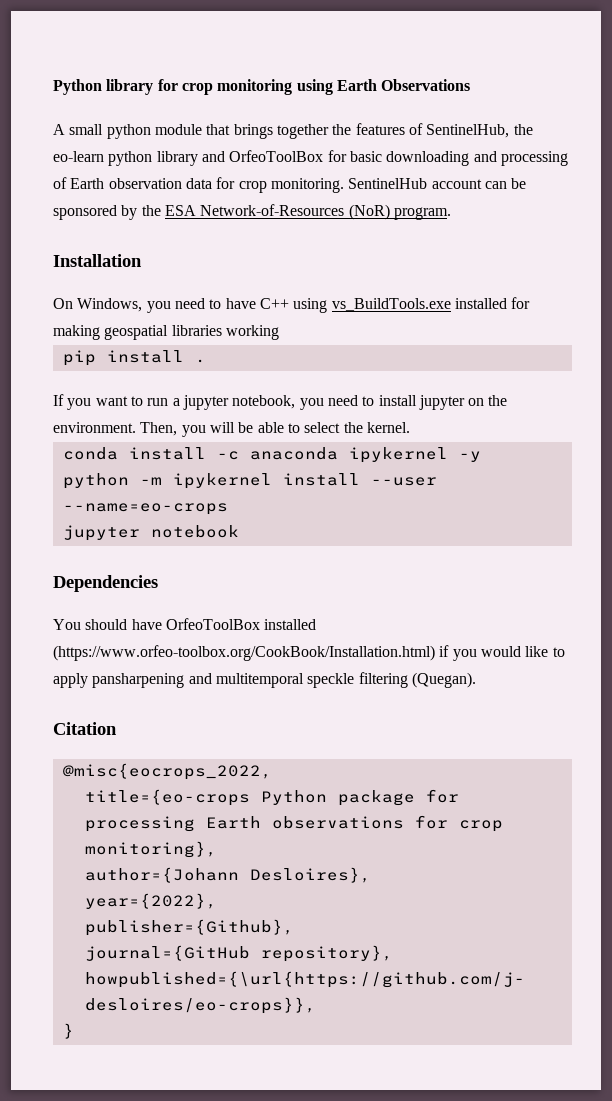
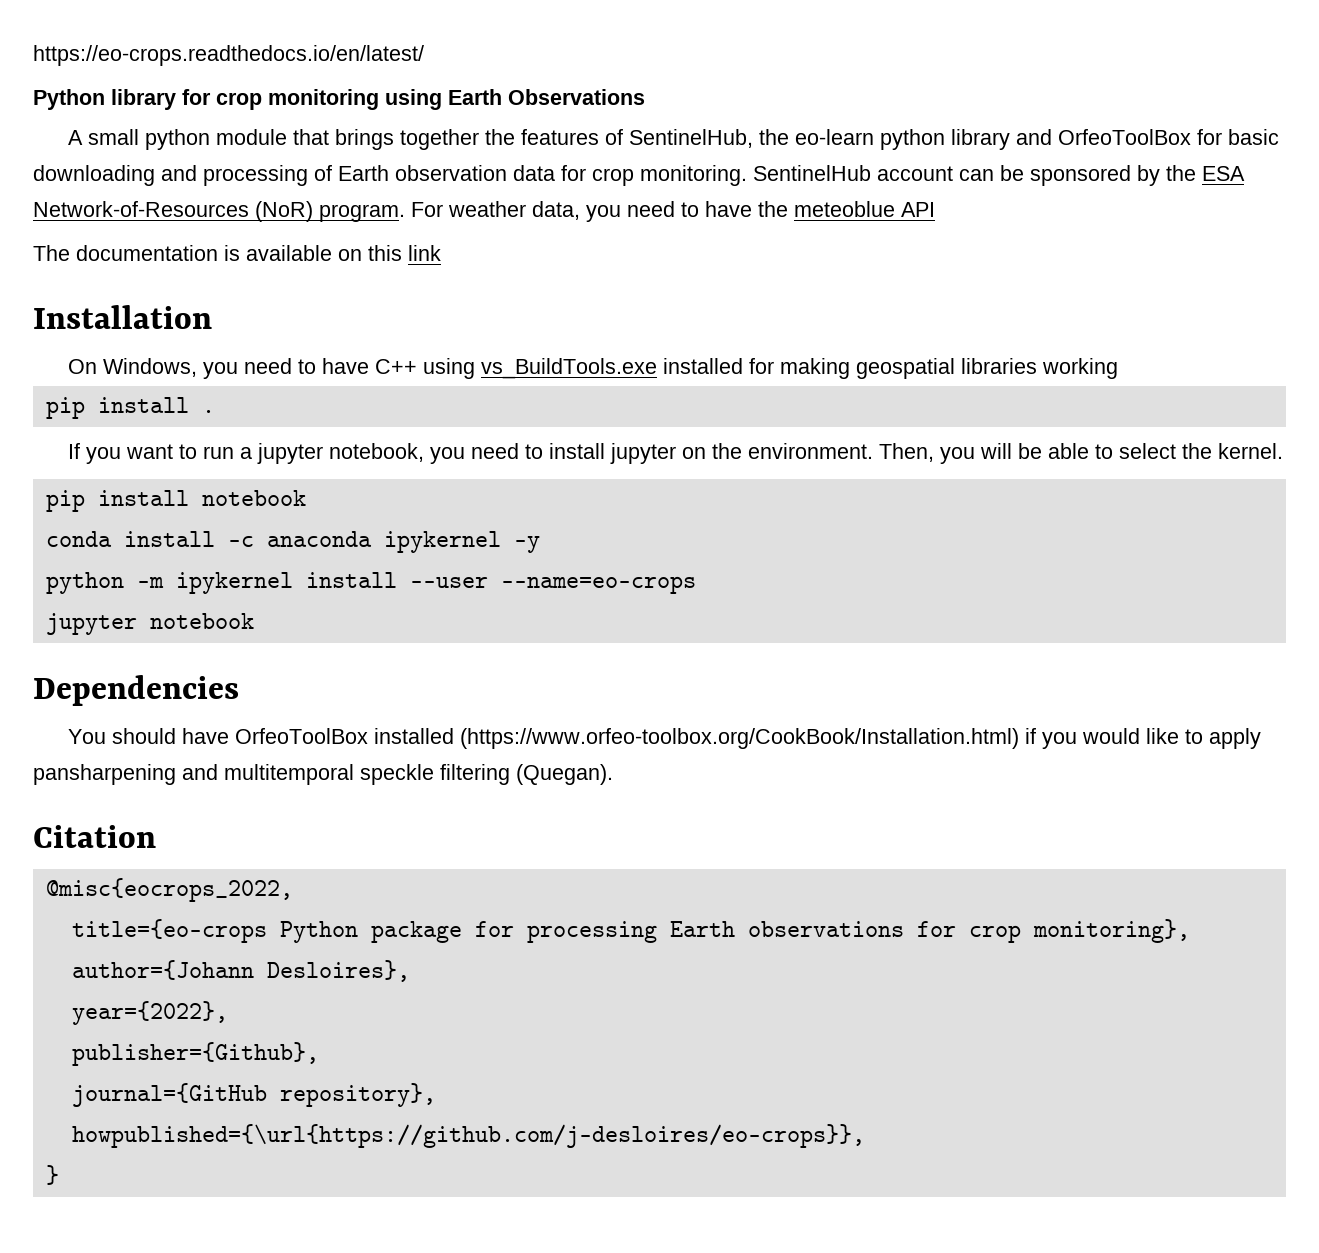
+ https://eo-crops.readthedocs.io/en/latest/
+ For weather data, you need to have the meteoblue API
+ The documentation is available on this link
+ pip install notebook

